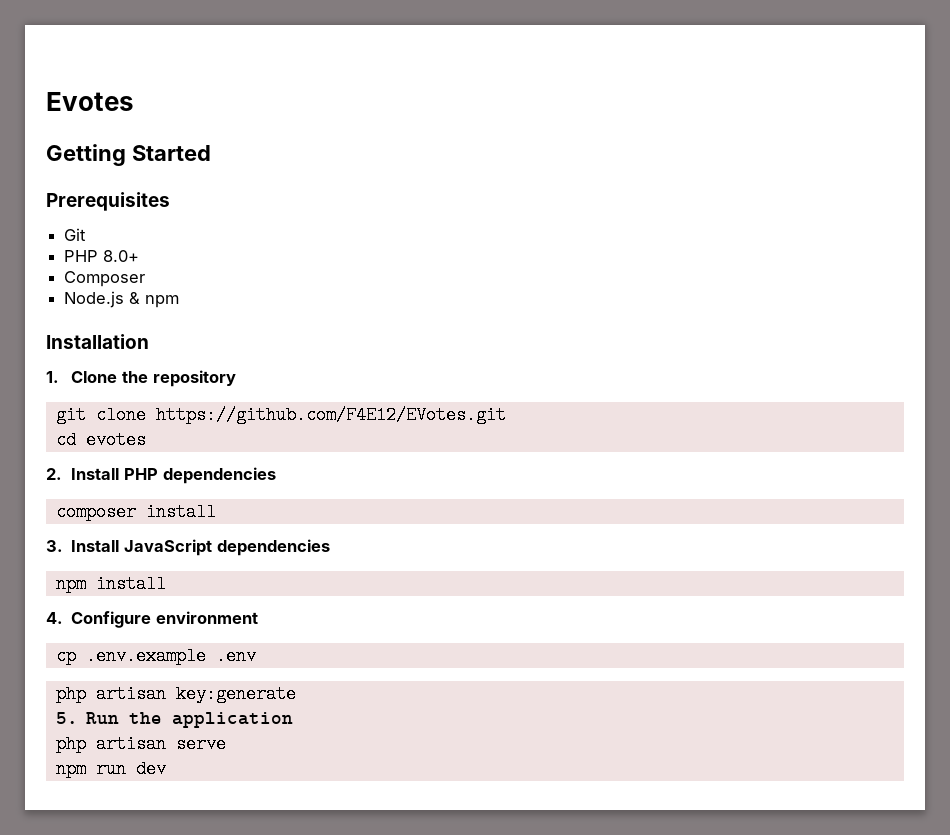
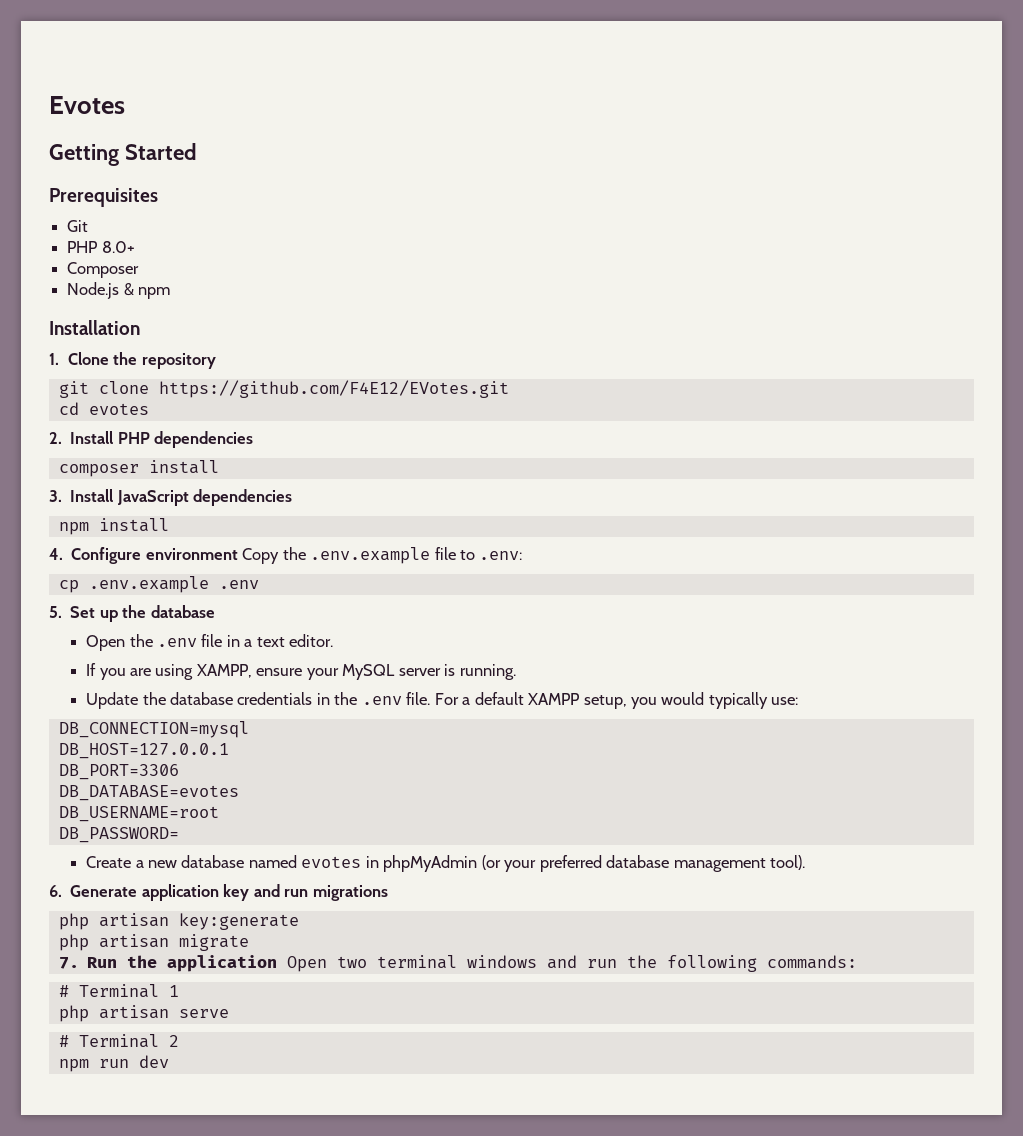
- 4. Configure environment
+ 4. Configure environment Copy the .env.example file to .env:
  cp .env.example .env
+ 5. Set up the database
+ Open the .env file in a text editor.
+ If you are using XAMPP, ensure your MySQL server is running.
+ Update the database credentials in the .env file. For a default XAMPP setup, you would typically use:
+ DB_CONNECTION=mysql
+ DB_HOST=127.0.0.1
+ DB_PORT=3306
+ DB_DATABASE=evotes
+ DB_USERNAME=root
+ DB_PASSWORD=
+ Create a new database named evotes in phpMyAdmin (or your preferred database management tool).
+ 6. Generate application key and run migrations
- 5. Run the application
+ php artisan migrate
+ 7. Run the application Open two terminal windows and run the following commands:
+ # Terminal 1
+ # Terminal 2

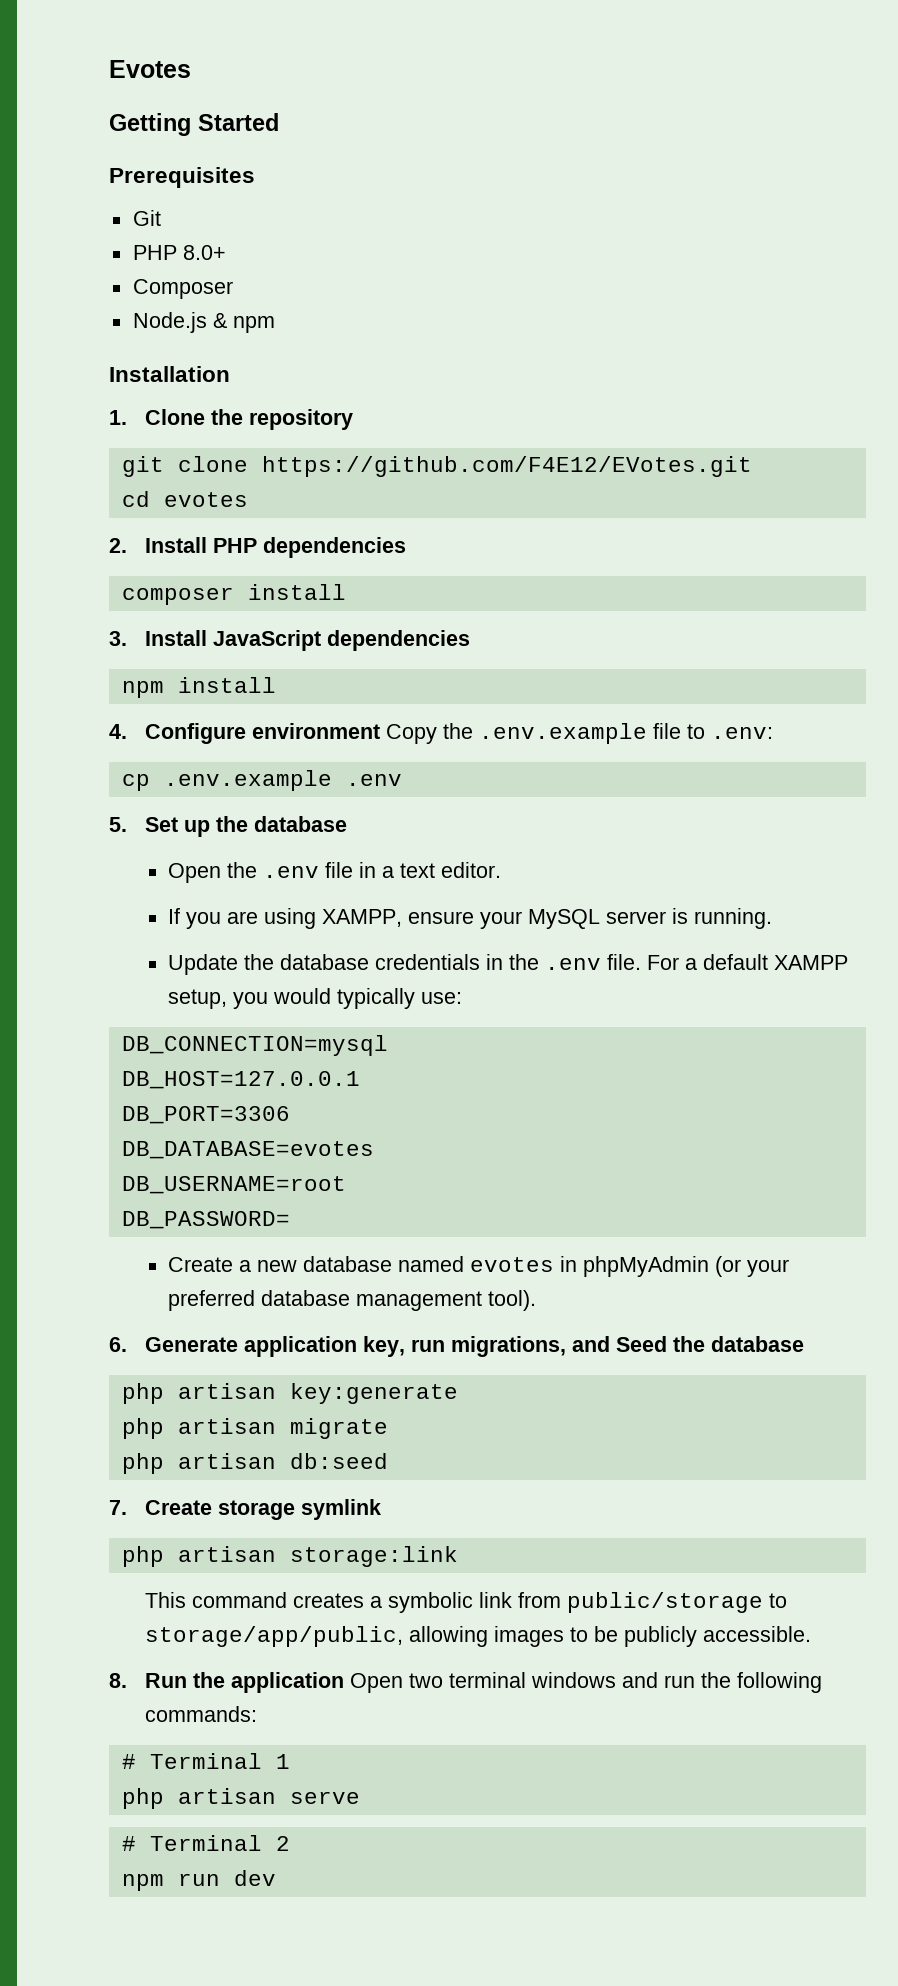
- 6. Generate application key and run migrations
+ 6. Generate application key, run migrations, and Seed the database
- 7. Run the application Open two terminal windows and run the following commands:
+ php artisan db:seed
+ 7. Create storage symlink
+ php artisan storage:link
+ This command creates a symbolic link from public/storage to storage/app/public, allowing images to be publicly accessible.
+ 8. Run the application Open two terminal windows and run the following commands:

